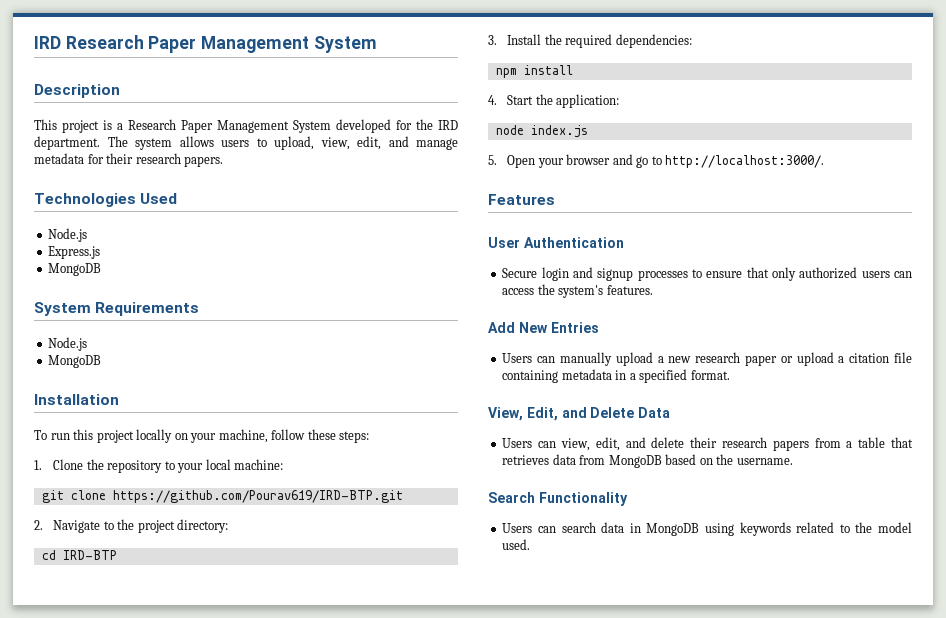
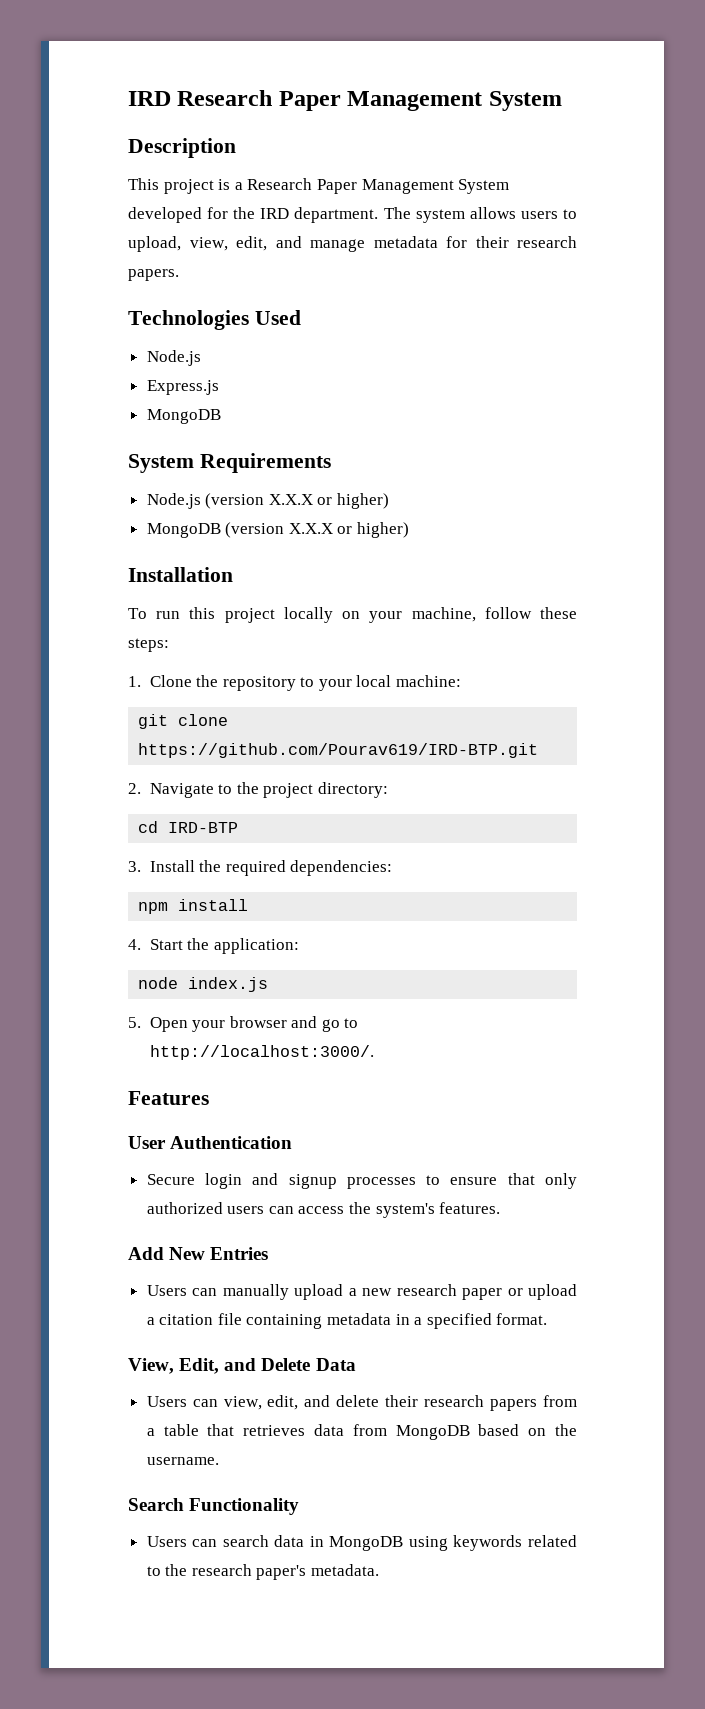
  System Requirements
- Node.js
- MongoDB
+ Node.js (version X.X.X or higher)
+ MongoDB (version X.X.X or higher)
- Users can search data in MongoDB using keywords related to the model used.
+ Users can search data in MongoDB using keywords related to the research paper's metadata.

